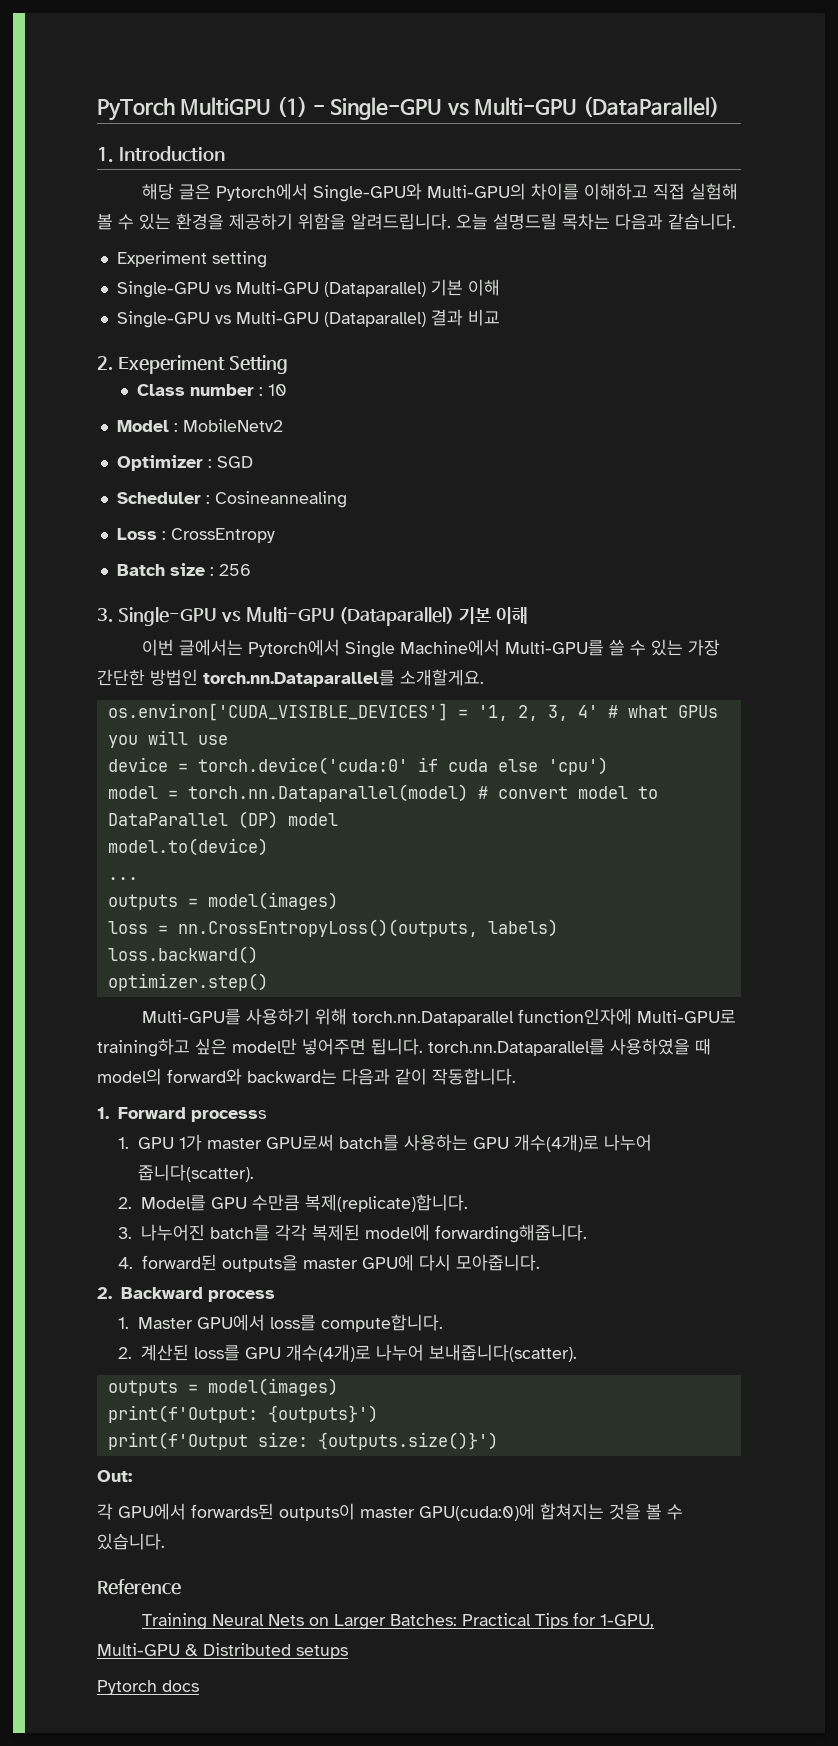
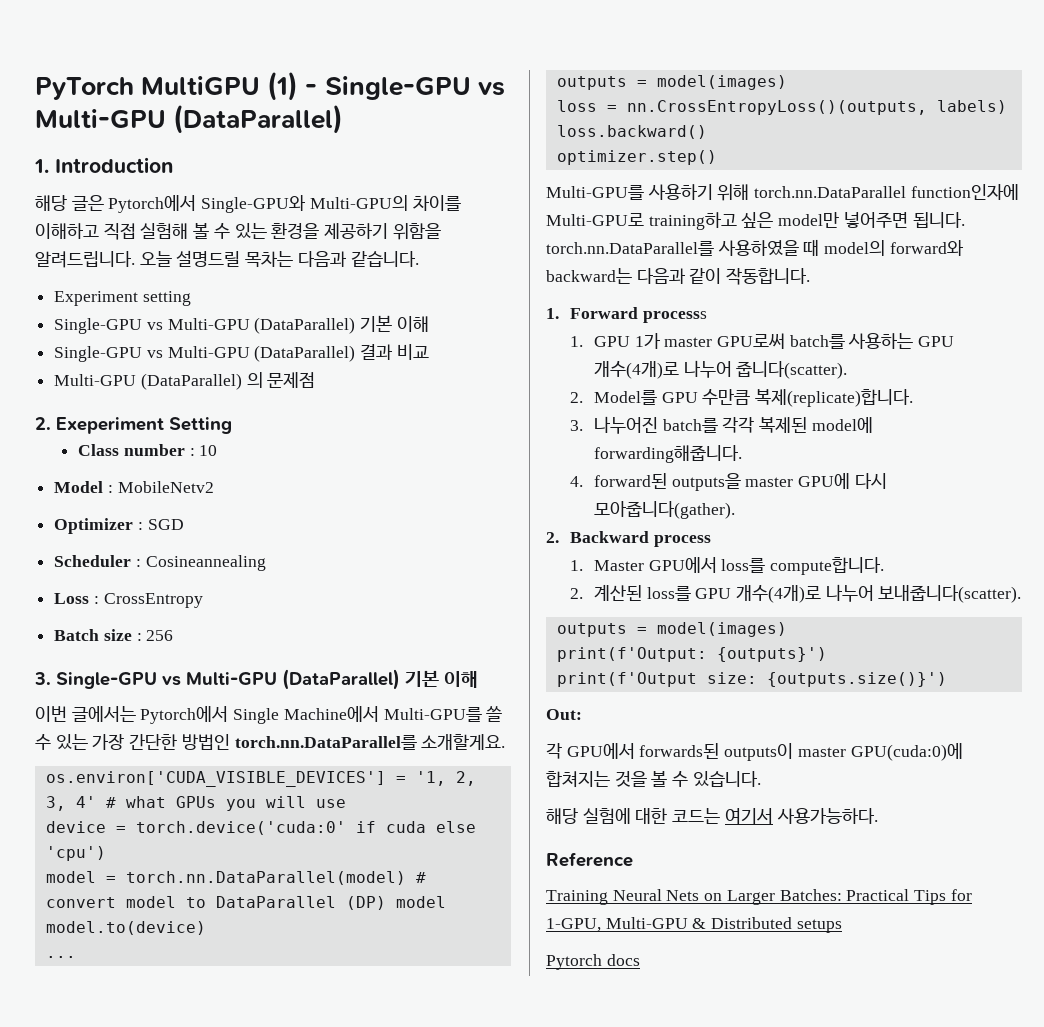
  Experiment setting
- Single-GPU vs Multi-GPU (Dataparallel) 기본 이해
+ Single-GPU vs Multi-GPU (DataParallel) 기본 이해
- Single-GPU vs Multi-GPU (Dataparallel) 결과 비교
+ Single-GPU vs Multi-GPU (DataParallel) 결과 비교
+ Multi-GPU (DataParallel) 의 문제점
- 3. Single-GPU vs Multi-GPU (Dataparallel) 기본 이해
+ 3. Single-GPU vs Multi-GPU (DataParallel) 기본 이해
- 이번 글에서는 Pytorch에서 Single Machine에서 Multi-GPU를 쓸 수 있는 가장 간단한 방법인 torch.nn.Dataparallel를 소개할게요.
+ 이번 글에서는 Pytorch에서 Single Machine에서 Multi-GPU를 쓸 수 있는 가장 간단한 방법인 torch.nn.DataParallel를 소개할게요.
- model = torch.nn.Dataparallel(model) # convert model to DataParallel (DP) model
+ model = torch.nn.DataParallel(model) # convert model to DataParallel (DP) model
- Multi-GPU를 사용하기 위해 torch.nn.Dataparallel function인자에 Multi-GPU로 training하고 싶은 model만 넣어주면 됩니다. torch.nn.Dataparallel를 사용하였을 때 model의 forward와 backward는 다음과 같이 작동합니다.
+ Multi-GPU를 사용하기 위해 torch.nn.DataParallel function인자에 Multi-GPU로 training하고 싶은 model만 넣어주면 됩니다. torch.nn.DataParallel를 사용하였을 때 model의 forward와 backward는 다음과 같이 작동합니다.
- 4. forward된 outputs을 master GPU에 다시 모아줍니다.
+ 4. forward된 outputs을 master GPU에 다시 모아줍니다(gather).
+ 해당 실험에 대한 코드는 여기서 사용가능하다.

